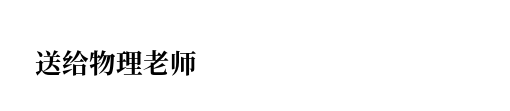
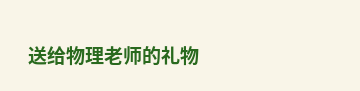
- 送给物理老师
+ 送给物理老师的礼物

